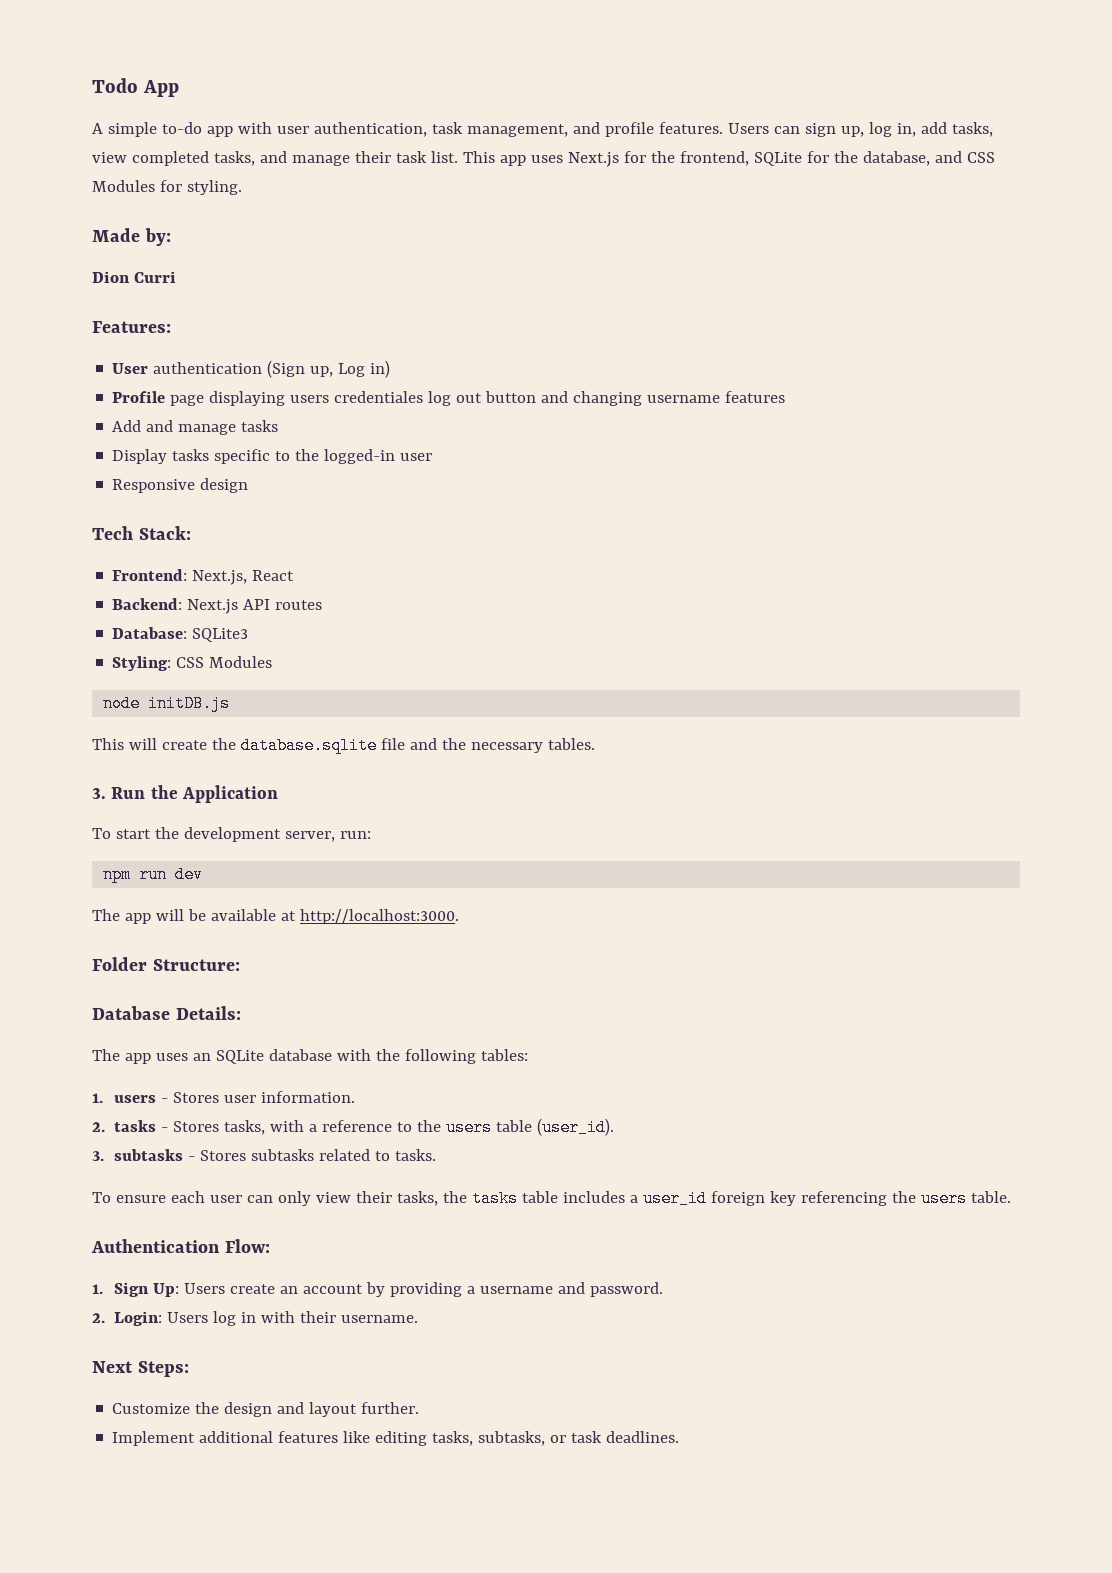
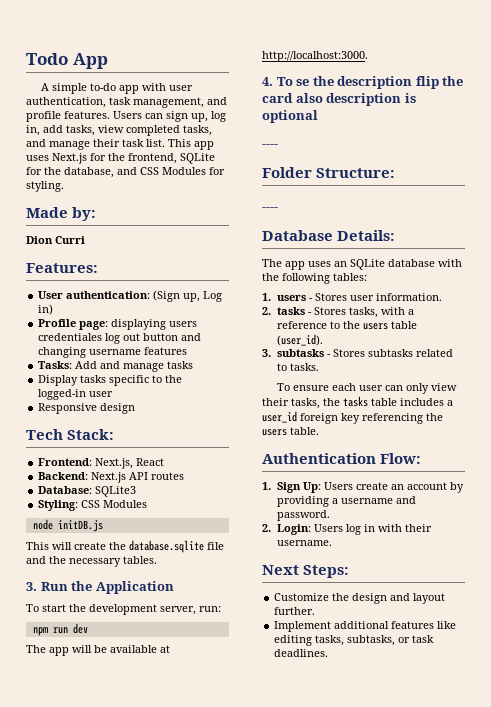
- User authentication (Sign up, Log in)
+ User authentication: (Sign up, Log in)
- Profile page displaying users credentiales log out button and changing username features
+ Profile page: displaying users credentiales log out button and changing username features
- Add and manage tasks
+ Tasks: Add and manage tasks
+ 4. To se the description flip the card also description is optional
+ ----
  Folder Structure:
+ ----

